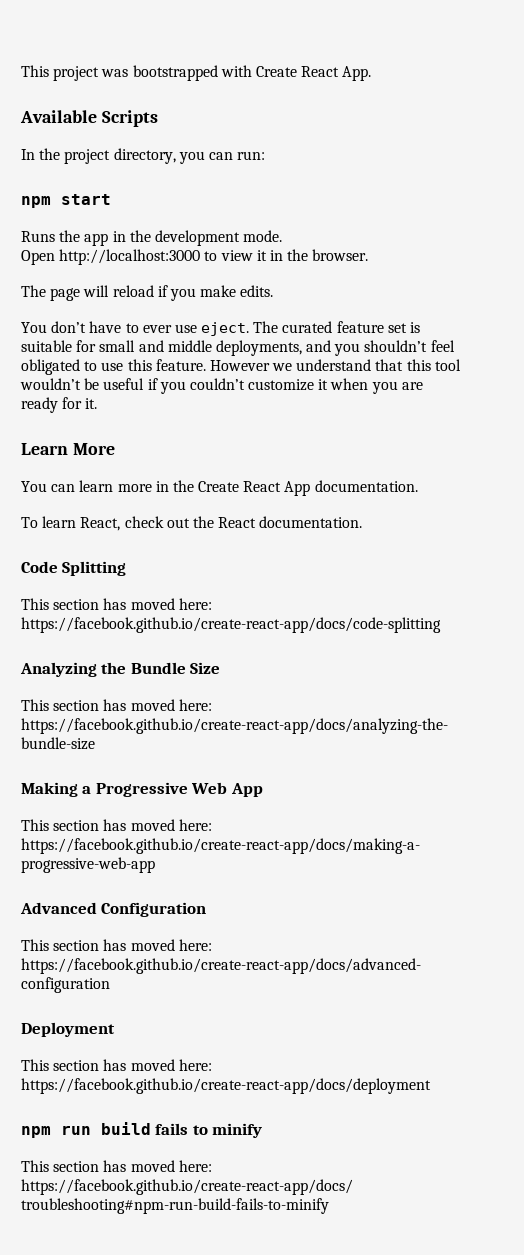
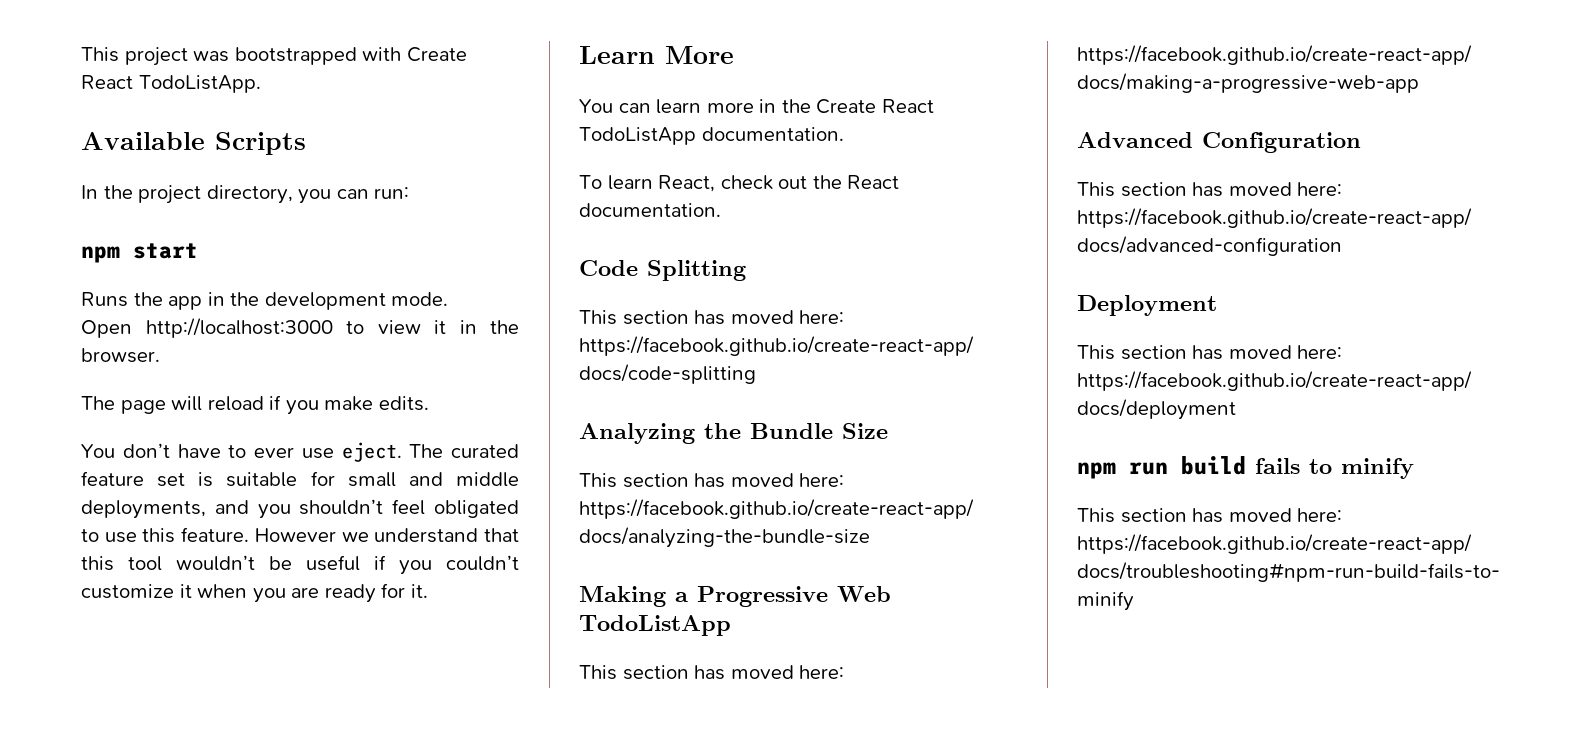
- This project was bootstrapped with Create React App.
+ This project was bootstrapped with Create React TodoListApp.
- You can learn more in the Create React App documentation.
+ You can learn more in the Create React TodoListApp documentation.
- Making a Progressive Web App
+ Making a Progressive Web TodoListApp

